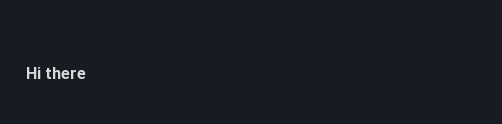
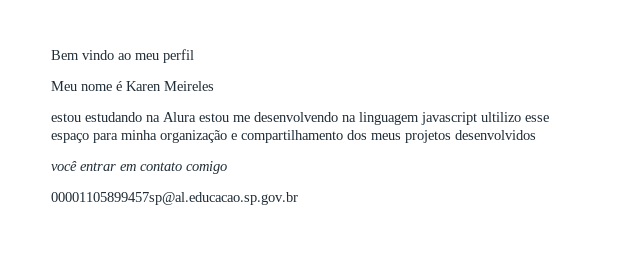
- Hi there
+ Bem vindo ao meu perfil
+ Meu nome é Karen Meireles
+ estou estudando na Alura estou me desenvolvendo na linguagem javascript ultilizo esse espaço para minha organização e compartilhamento dos meus projetos desenvolvidos
+ você entrar em contato comigo
+ 00001105899457sp@al.educacao.sp.gov.br

